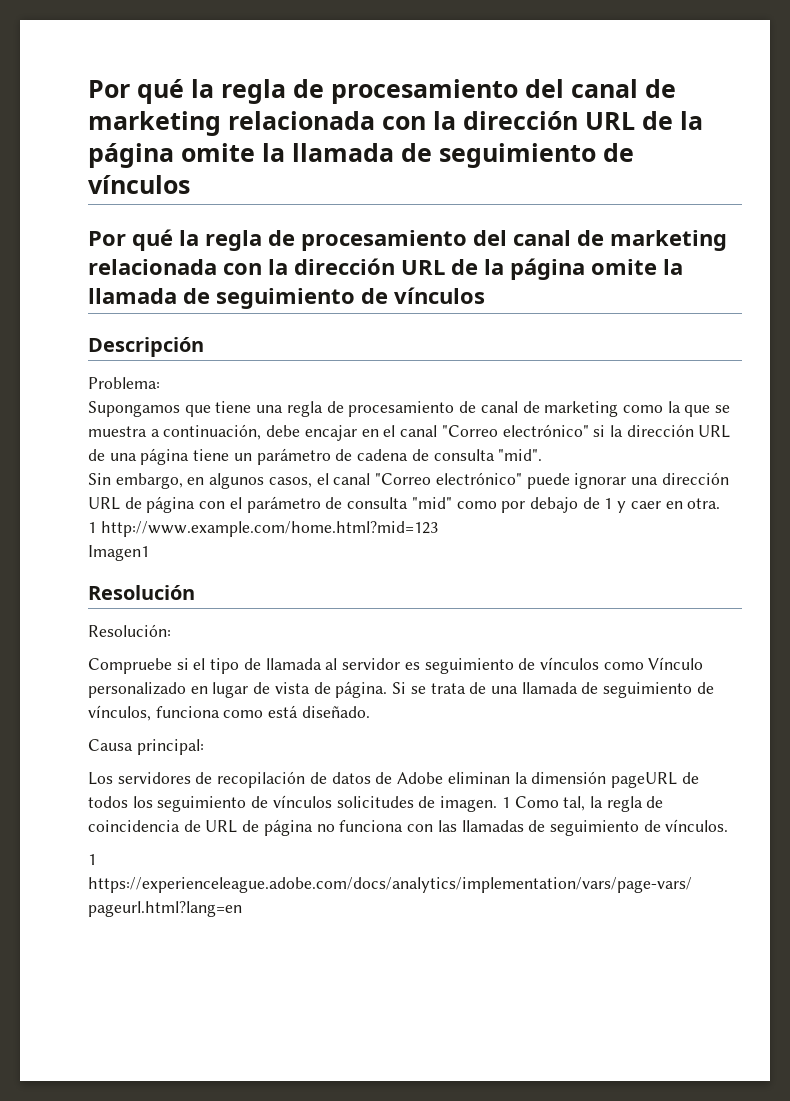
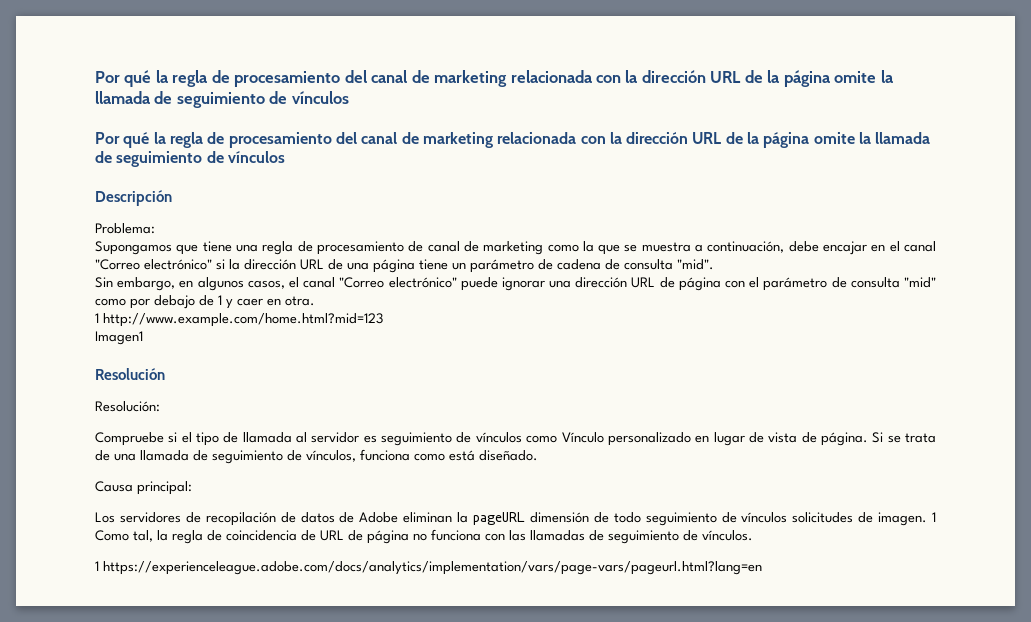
- Los servidores de recopilación de datos de Adobe eliminan la dimensión pageURL de todos los seguimiento de vínculos solicitudes de imagen.
+ Los servidores de recopilación de datos de Adobe eliminan la pageURL dimensión de todo seguimiento de vínculos solicitudes de imagen.

